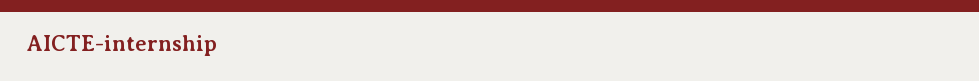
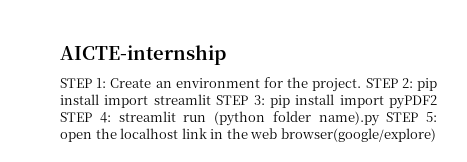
+ STEP 1: Create an environment for the project. STEP 2: pip install import streamlit STEP 3: pip install import pyPDF2 STEP 4: streamlit run (python folder name).py STEP 5: open the localhost link in the web browser(google/explore)

